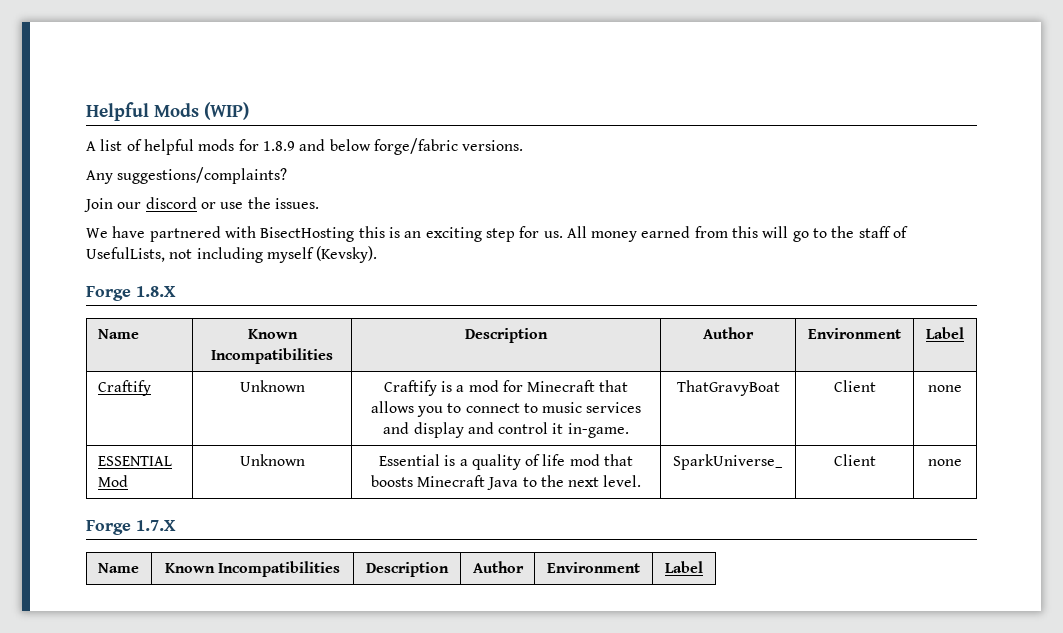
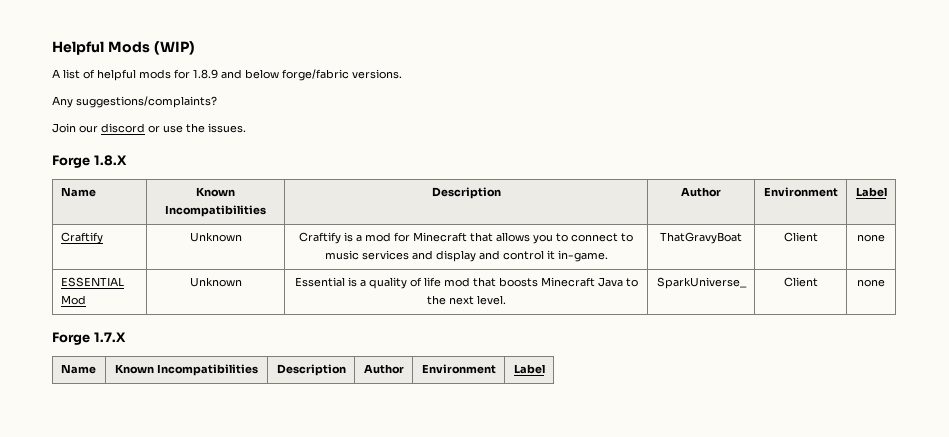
- We have partnered with BisectHosting this is an exciting step for us. All money earned from this will go to the staff of UsefulLists, not including myself (Kevsky).

